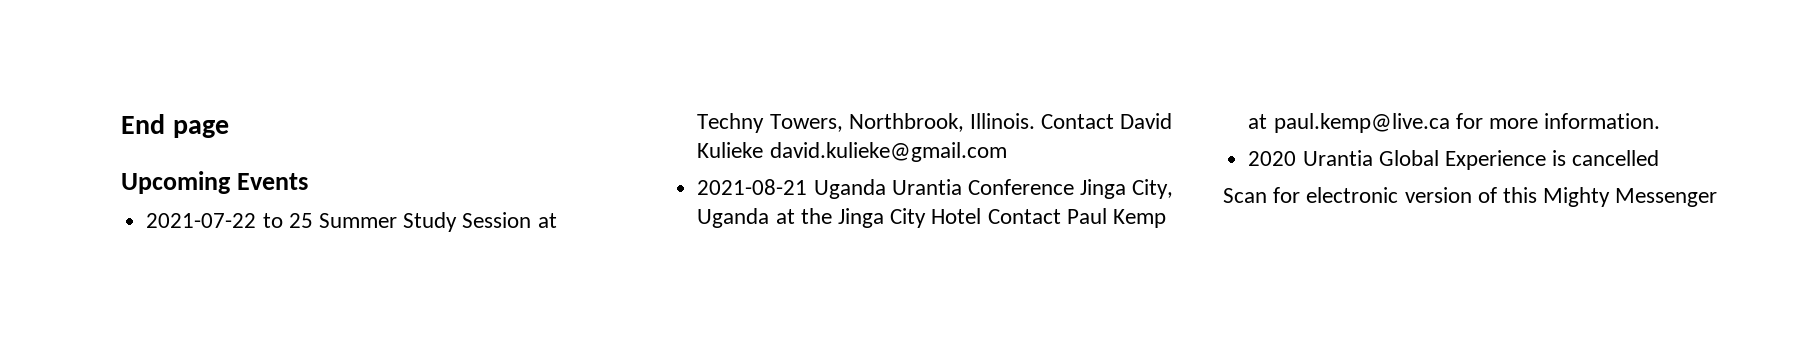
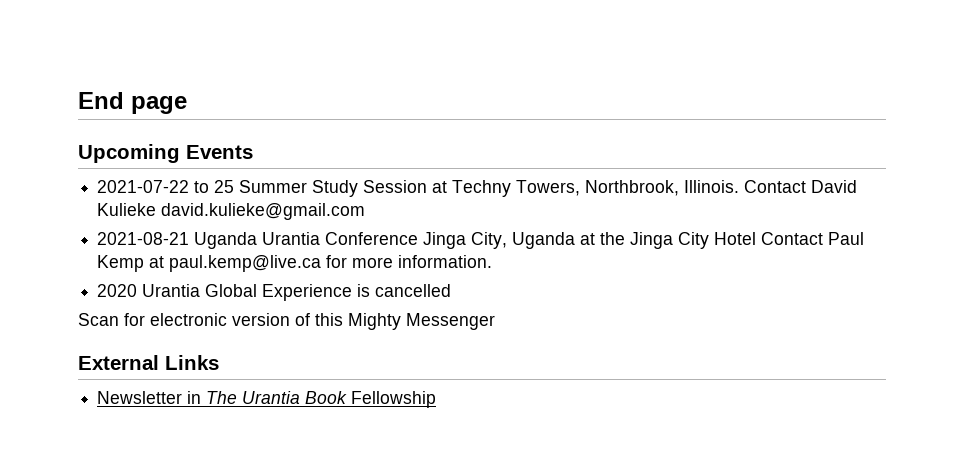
+ External Links
+ Newsletter in The Urantia Book Fellowship

